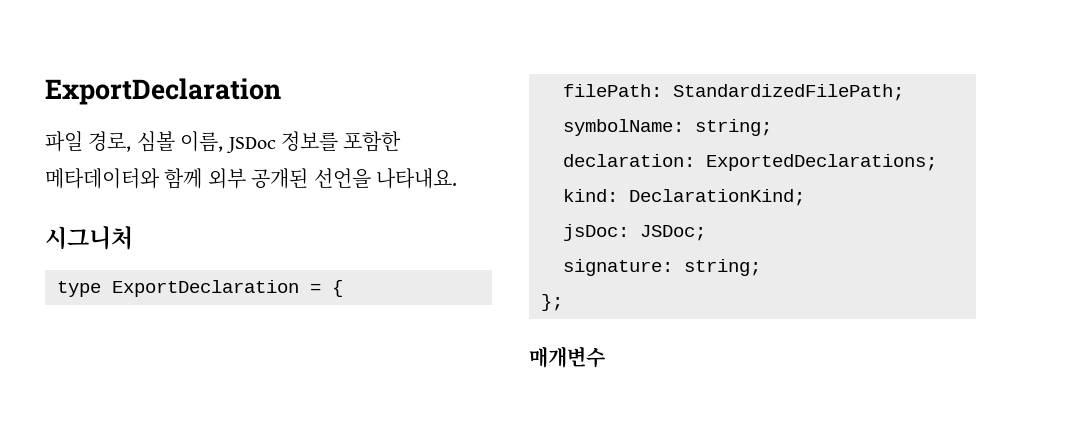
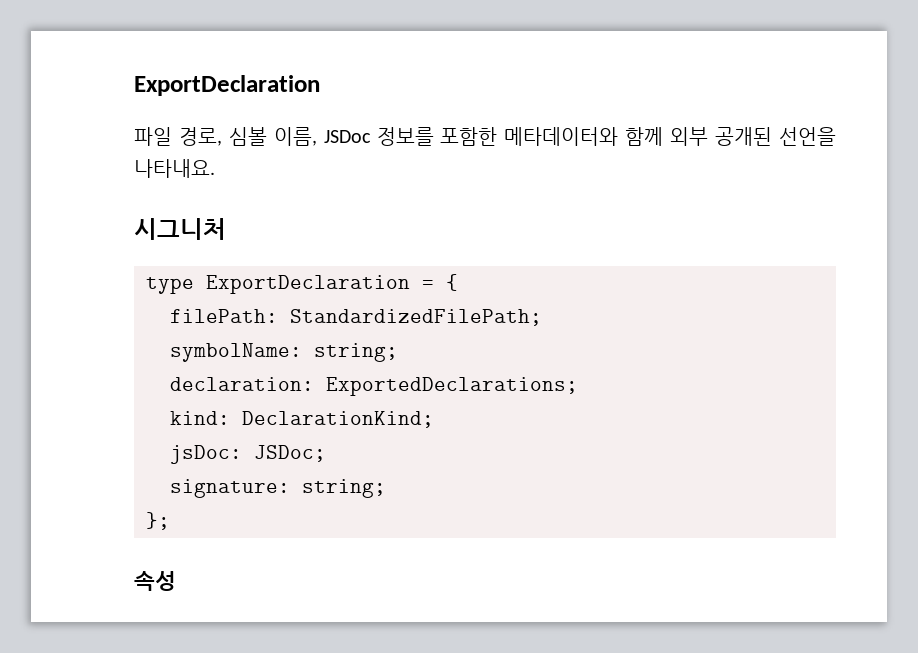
- 매개변수
+ 속성

